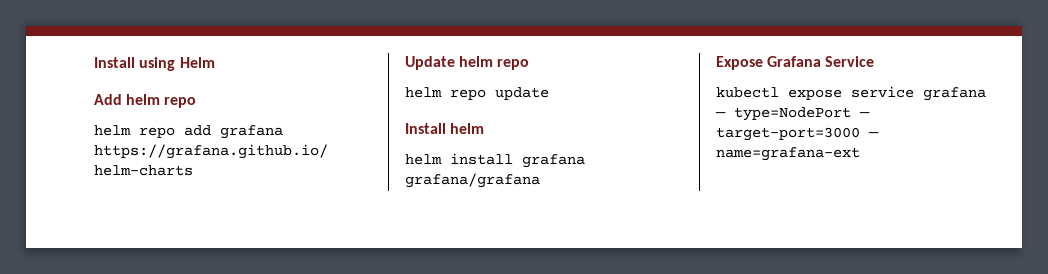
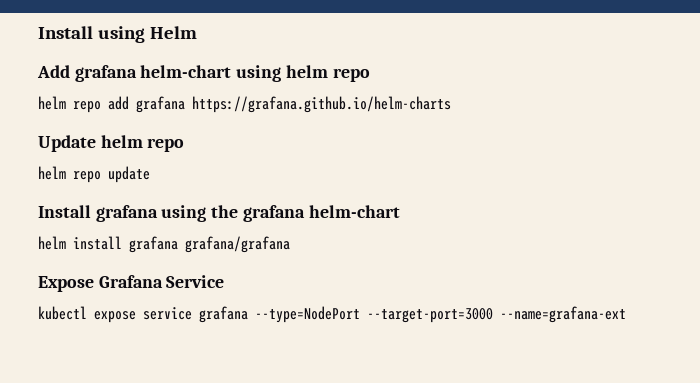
- Add helm repo
+ Add grafana helm-chart using helm repo
- Install helm
+ Install grafana using the grafana helm-chart
- kubectl expose service grafana — type=NodePort — target-port=3000 — name=grafana-ext
+ kubectl expose service grafana --type=NodePort --target-port=3000 --name=grafana-ext

